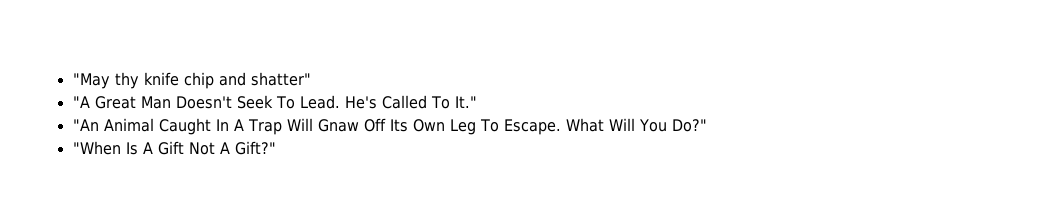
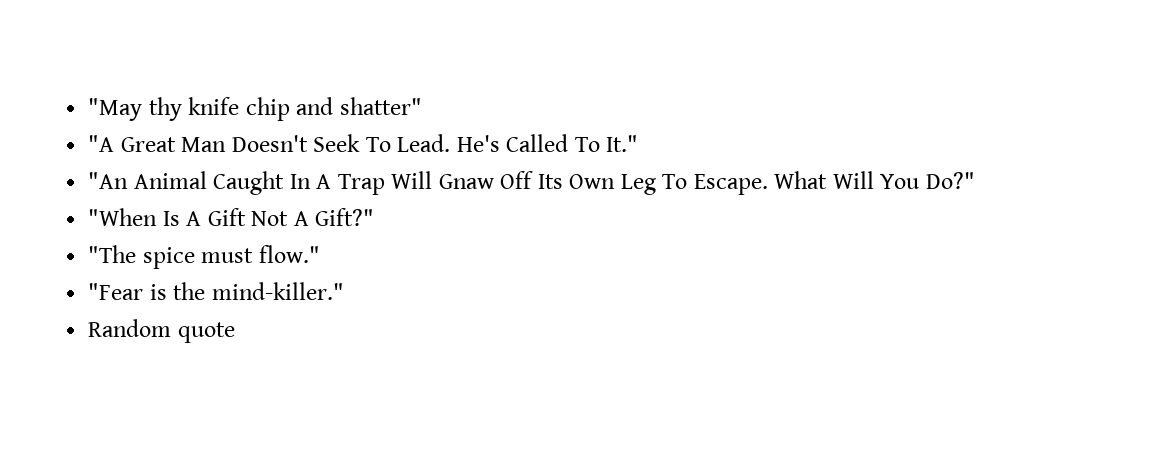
+ "The spice must flow."
+ "Fear is the mind-killer."
+ Random quote

